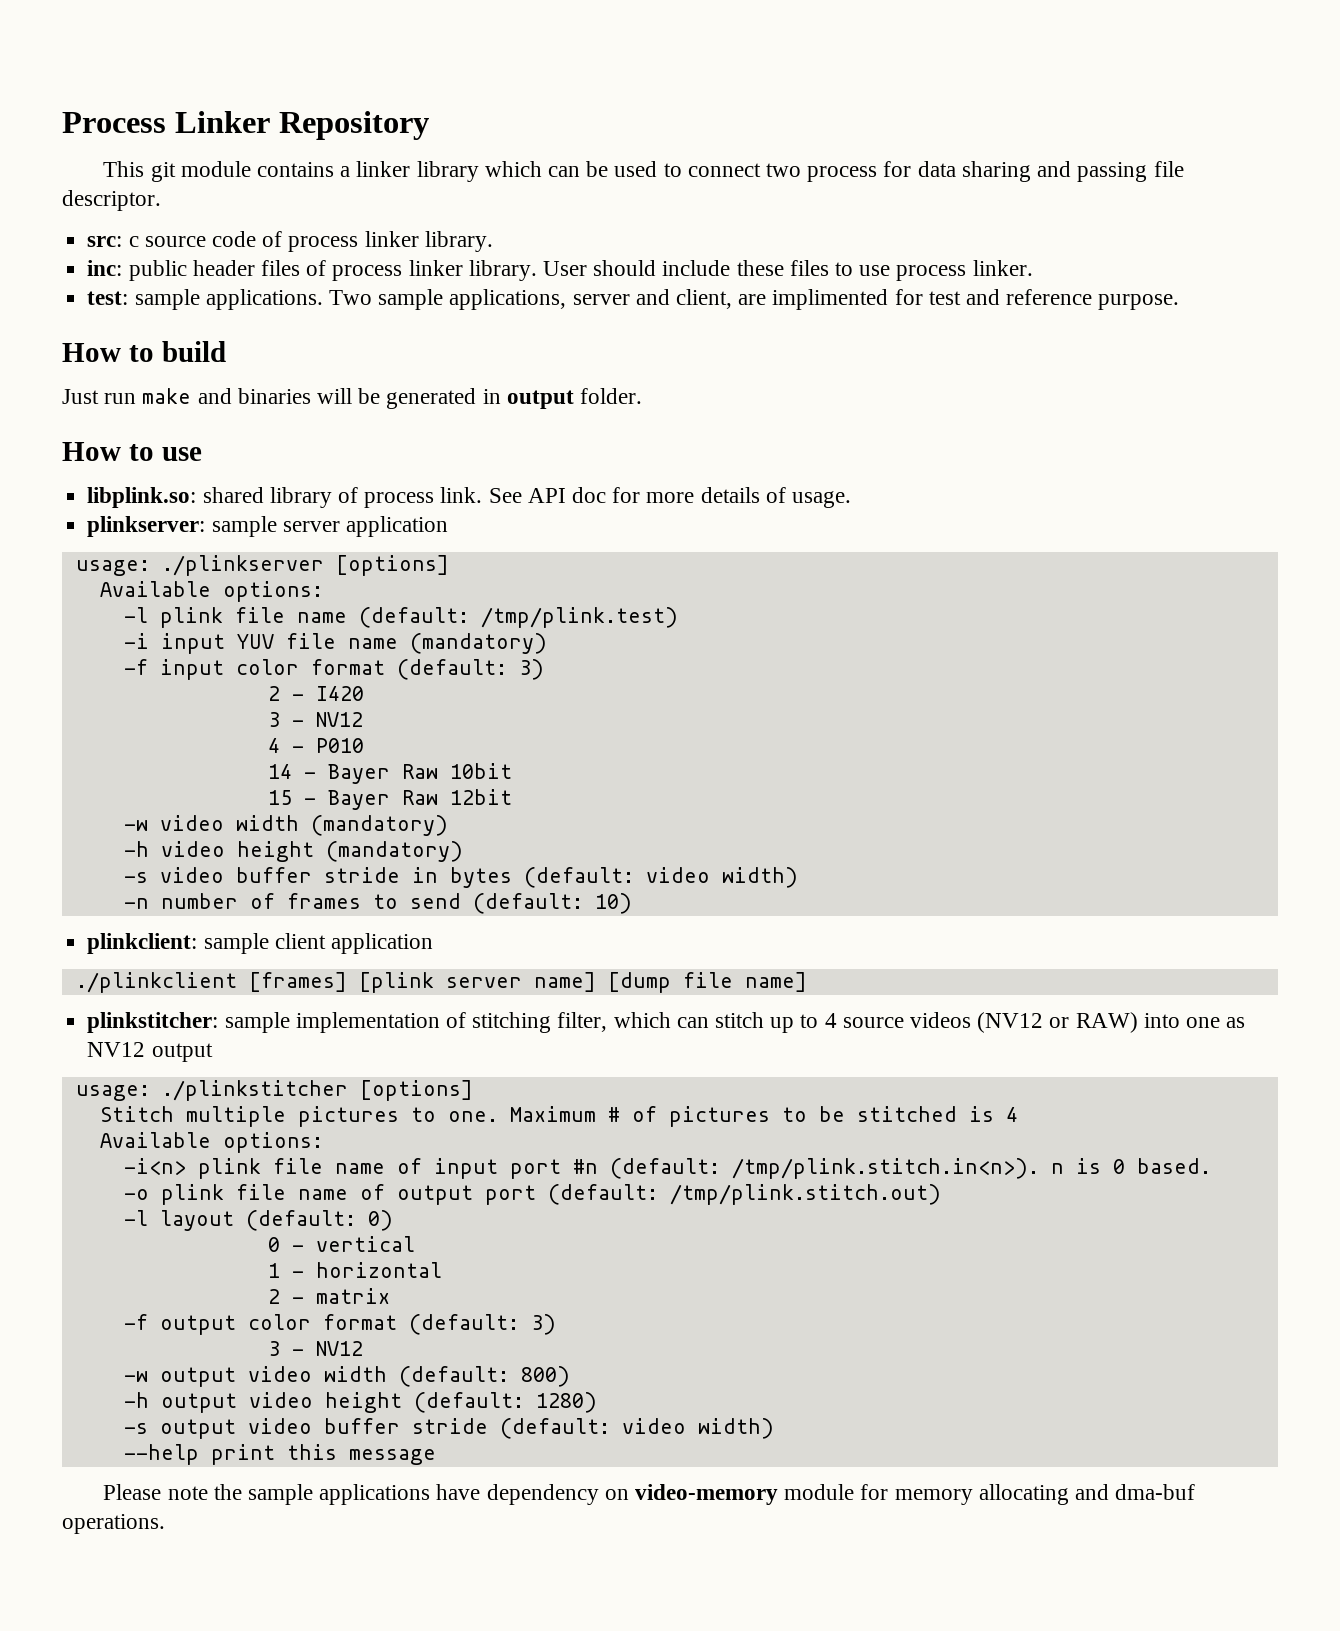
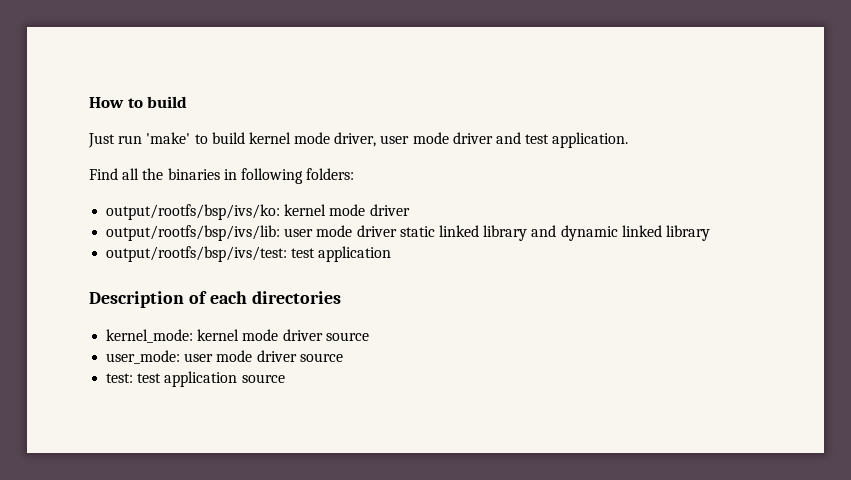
- Process Linker Repository
- This git module contains a linker library which can be used to connect two process for data sharing and passing file descriptor.
- src: c source code of process linker library.
- inc: public header files of process linker library. User should include these files to use process linker.
- test: sample applications. Two sample applications, server and client, are implimented for test and reference purpose.
- Just run make and binaries will be generated in output folder.
- How to use
- libplink.so: shared library of process link. See API doc for more details of usage.
- plinkserver: sample server application
- usage: ./plinkserver [options]
- Available options:
- -l plink file name (default: /tmp/plink.test)
- -i input YUV file name (mandatory)
- -f input color format (default: 3)
- 2 - I420
- 3 - NV12
- 4 - P010
- 14 - Bayer Raw 10bit
- 15 - Bayer Raw 12bit
- -w video width (mandatory)
- -h video height (mandatory)
- -s video buffer stride in bytes (default: video width)
- -n number of frames to send (default: 10)
- plinkclient: sample client application
- ./plinkclient [frames] [plink server name] [dump file name]
- plinkstitcher: sample implementation of stitching filter, which can stitch up to 4 source videos (NV12 or RAW) into one as NV12 output
- usage: ./plinkstitcher [options]
- Stitch multiple pictures to one. Maximum # of pictures to be stitched is 4
- Available options:
- -i<n> plink file name of input port #n (default: /tmp/plink.stitch.in<n>). n is 0 based.
- -o plink file name of output port (default: /tmp/plink.stitch.out)
- -l layout (default: 0)
- 0 - vertical
- 1 - horizontal
- 2 - matrix
- -f output color format (default: 3)
- 3 - NV12
- -w output video width (default: 800)
- -h output video height (default: 1280)
- -s output video buffer stride (default: video width)
- --help print this message
- Please note the sample applications have dependency on video-memory module for memory allocating and dma-buf operations.
+ Just run 'make' to build kernel mode driver, user mode driver and test application.
+ Find all the binaries in following folders:
+ output/rootfs/bsp/ivs/ko: kernel mode driver
+ output/rootfs/bsp/ivs/lib: user mode driver static linked library and dynamic linked library
+ output/rootfs/bsp/ivs/test: test application
+ Description of each directories
+ kernel_mode: kernel mode driver source
+ user_mode: user mode driver source
+ test: test application source

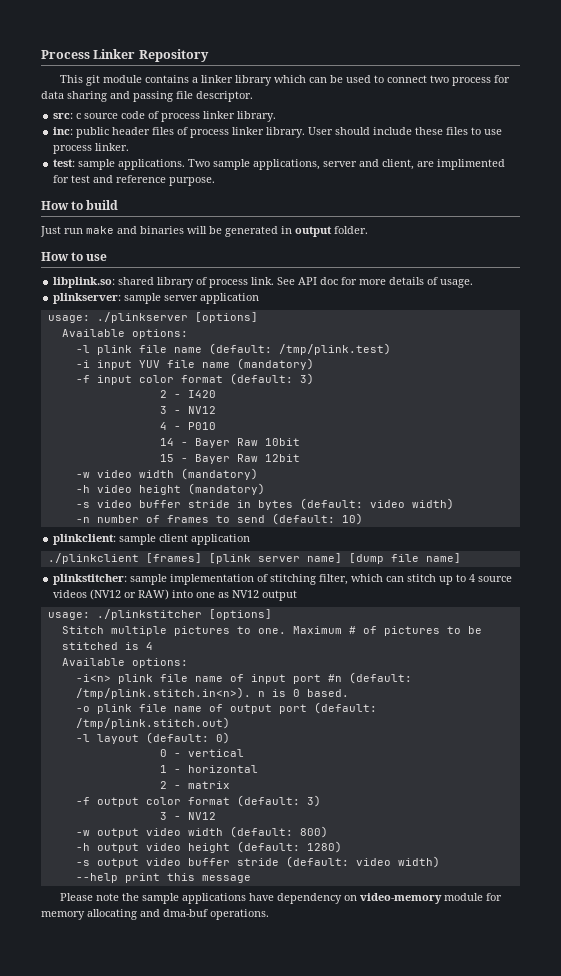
+ Process Linker Repository
+ This git module contains a linker library which can be used to connect two process for data sharing and passing file descriptor.
+ src: c source code of process linker library.
+ inc: public header files of process linker library. User should include these files to use process linker.
+ test: sample applications. Two sample applications, server and client, are implimented for test and reference purpose.
- Just run 'make' to build kernel mode driver, user mode driver and test application.
- Find all the binaries in following folders:
- output/rootfs/bsp/ivs/ko: kernel mode driver
- output/rootfs/bsp/ivs/lib: user mode driver static linked library and dynamic linked library
- output/rootfs/bsp/ivs/test: test application
- Description of each directories
- kernel_mode: kernel mode driver source
- user_mode: user mode driver source
- test: test application source
+ Just run make and binaries will be generated in output folder.
+ How to use
+ libplink.so: shared library of process link. See API doc for more details of usage.
+ plinkserver: sample server application
+ usage: ./plinkserver [options]
+ Available options:
+ -l plink file name (default: /tmp/plink.test)
+ -i input YUV file name (mandatory)
+ -f input color format (default: 3)
+ 2 - I420
+ 3 - NV12
+ 4 - P010
+ 14 - Bayer Raw 10bit
+ 15 - Bayer Raw 12bit
+ -w video width (mandatory)
+ -h video height (mandatory)
+ -s video buffer stride in bytes (default: video width)
+ -n number of frames to send (default: 10)
+ plinkclient: sample client application
+ ./plinkclient [frames] [plink server name] [dump file name]
+ plinkstitcher: sample implementation of stitching filter, which can stitch up to 4 source videos (NV12 or RAW) into one as NV12 output
+ usage: ./plinkstitcher [options]
+ Stitch multiple pictures to one. Maximum # of pictures to be stitched is 4
+ Available options:
+ -i<n> plink file name of input port #n (default: /tmp/plink.stitch.in<n>). n is 0 based.
+ -o plink file name of output port (default: /tmp/plink.stitch.out)
+ -l layout (default: 0)
+ 0 - vertical
+ 1 - horizontal
+ 2 - matrix
+ -f output color format (default: 3)
+ 3 - NV12
+ -w output video width (default: 800)
+ -h output video height (default: 1280)
+ -s output video buffer stride (default: video width)
+ --help print this message
+ Please note the sample applications have dependency on video-memory module for memory allocating and dma-buf operations.

